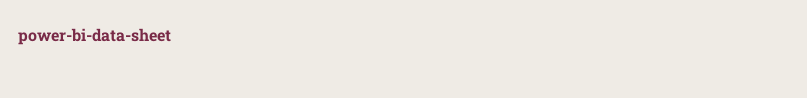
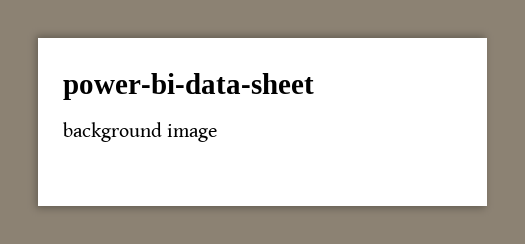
+ background image

